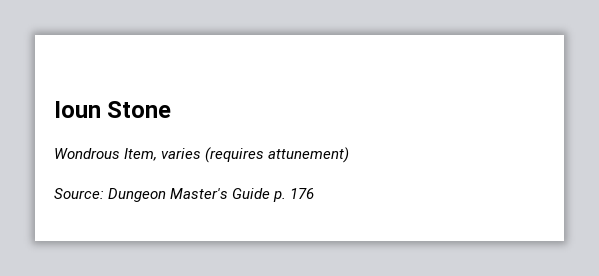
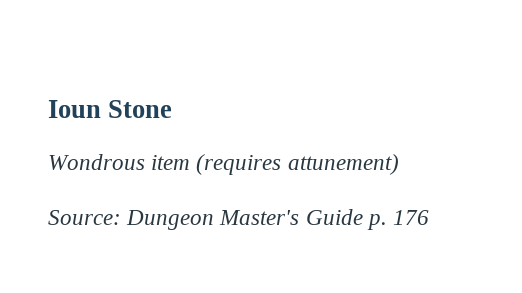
- Wondrous Item, varies (requires attunement)
+ Wondrous item (requires attunement)

